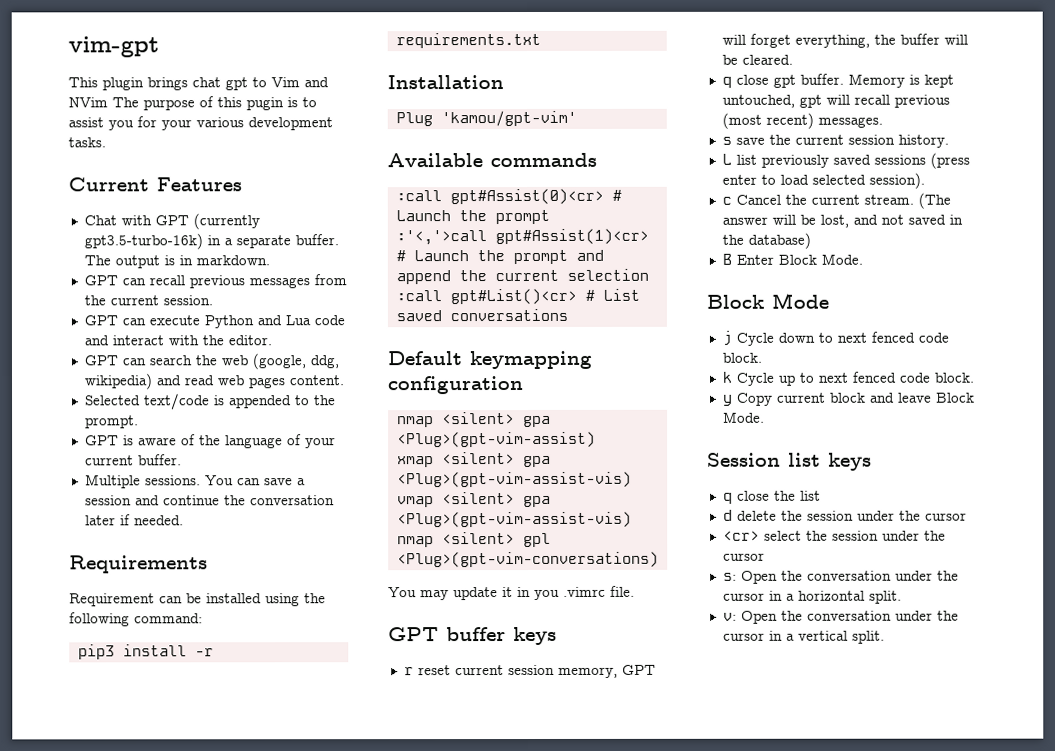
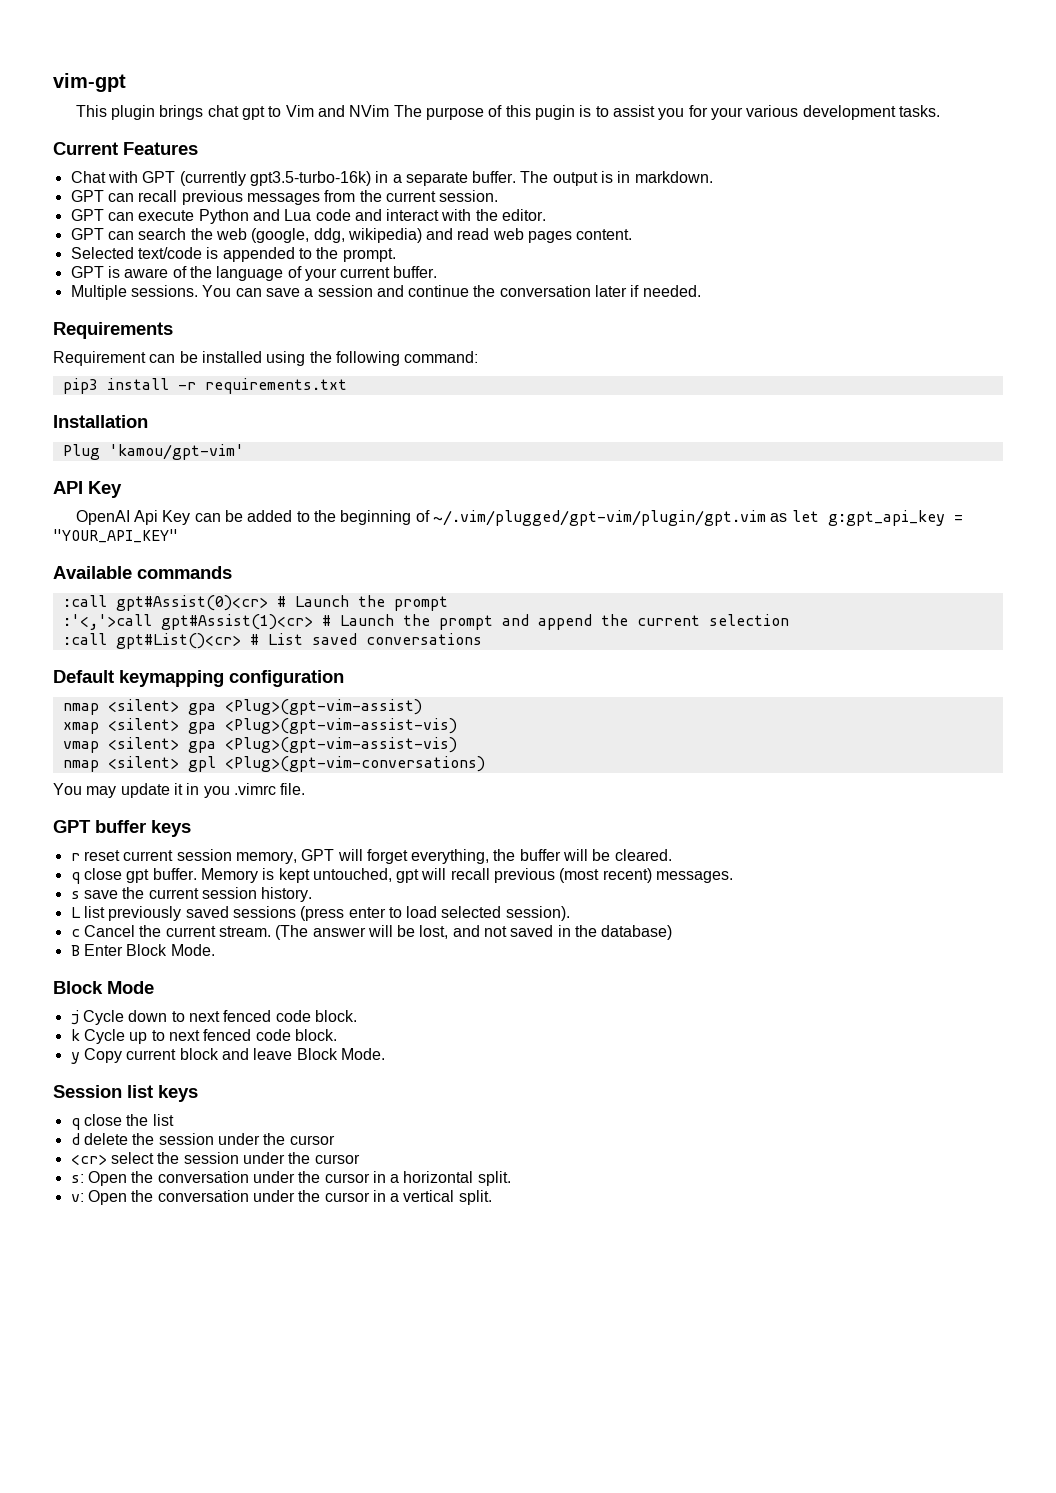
+ API Key
+ OpenAI Api Key can be added to the beginning of ~/.vim/plugged/gpt-vim/plugin/gpt.vim as let g:gpt_api_key = "YOUR_API_KEY"

